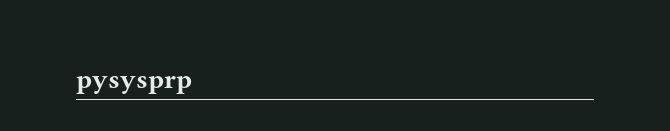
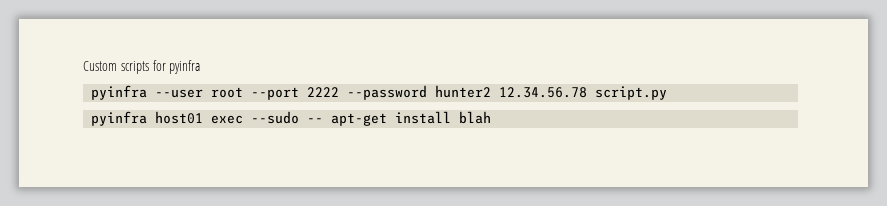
- pysysprp
+ Custom scripts for pyinfra
+ pyinfra --user root --port 2222 --password hunter2 12.34.56.78 script.py
+ pyinfra host01 exec --sudo -- apt-get install blah

